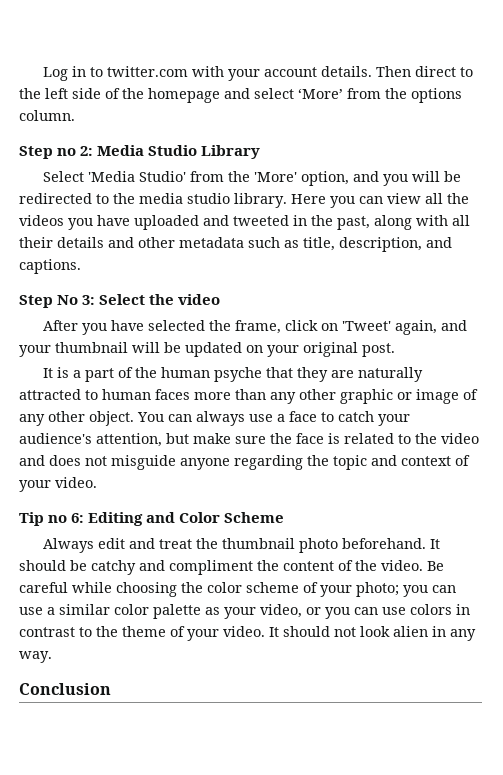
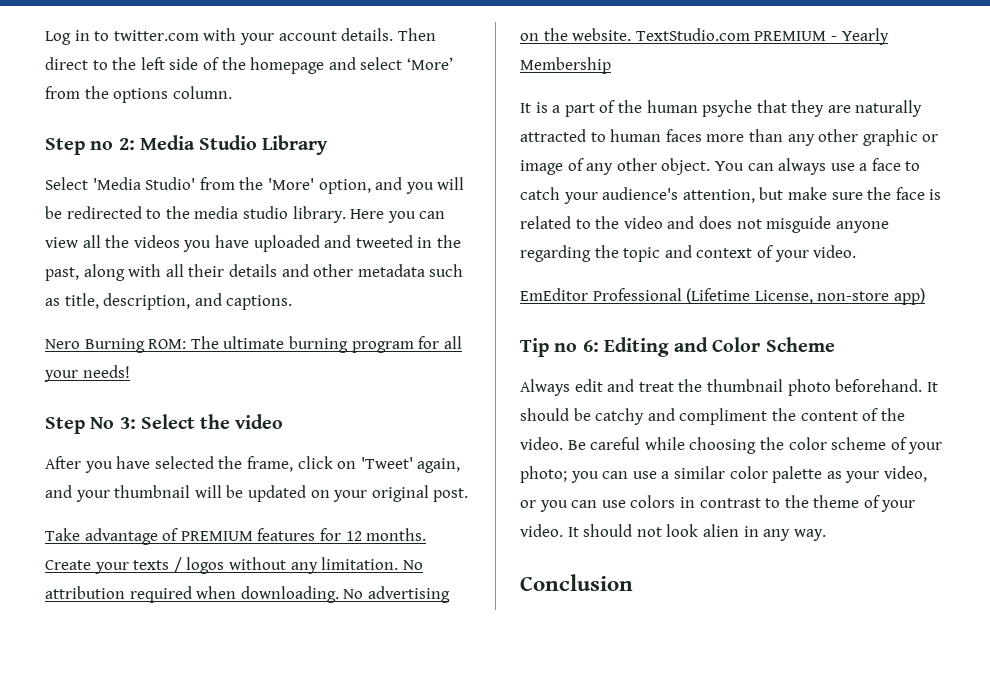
+ Nero Burning ROM: The ultimate burning program for all your needs!
+ Take advantage of PREMIUM features for 12 months. Create your texts / logos without any limitation. No attribution required when downloading. No advertising on the website. TextStudio.com PREMIUM - Yearly Membership
+ EmEditor Professional (Lifetime License, non-store app)

